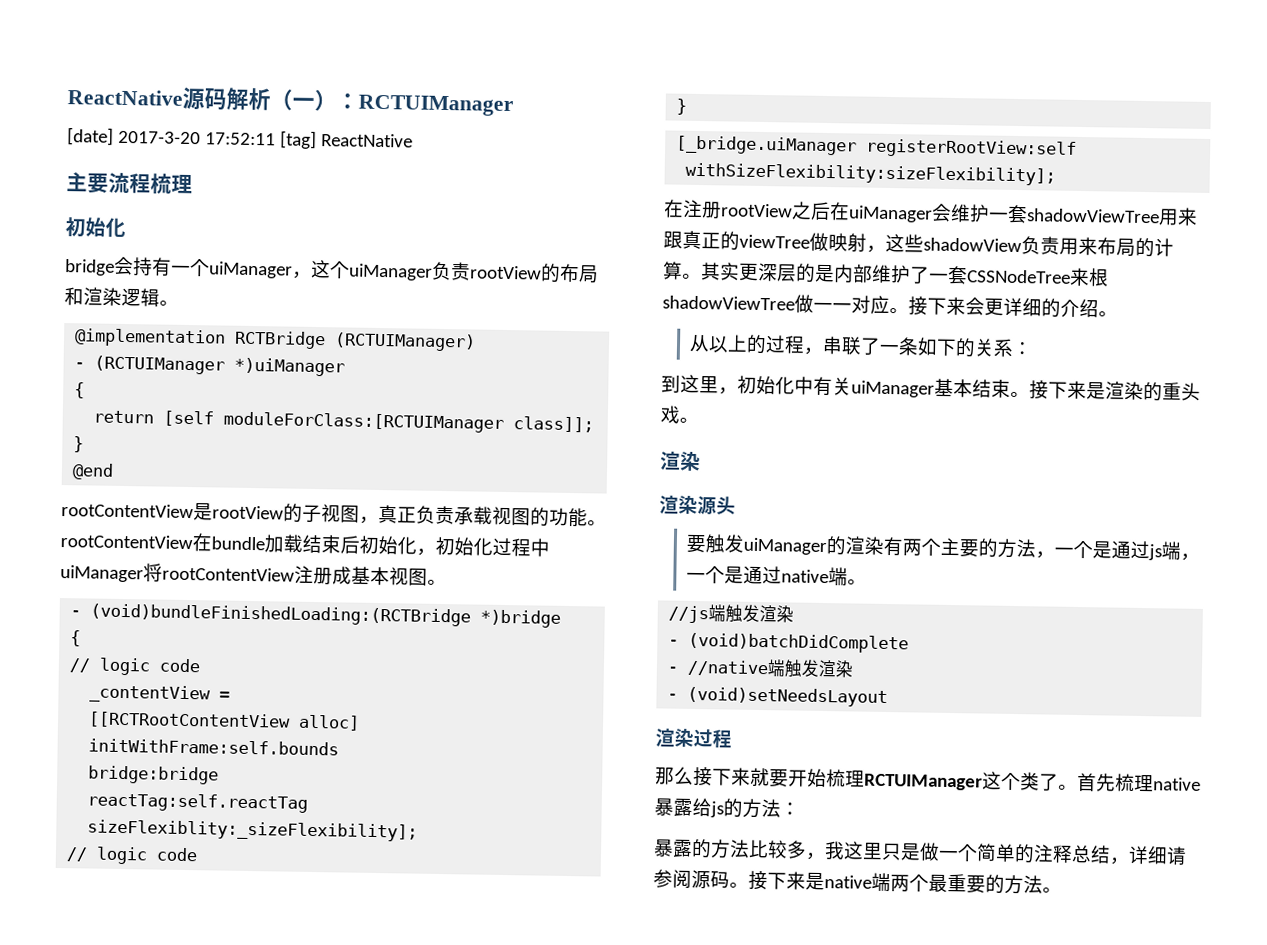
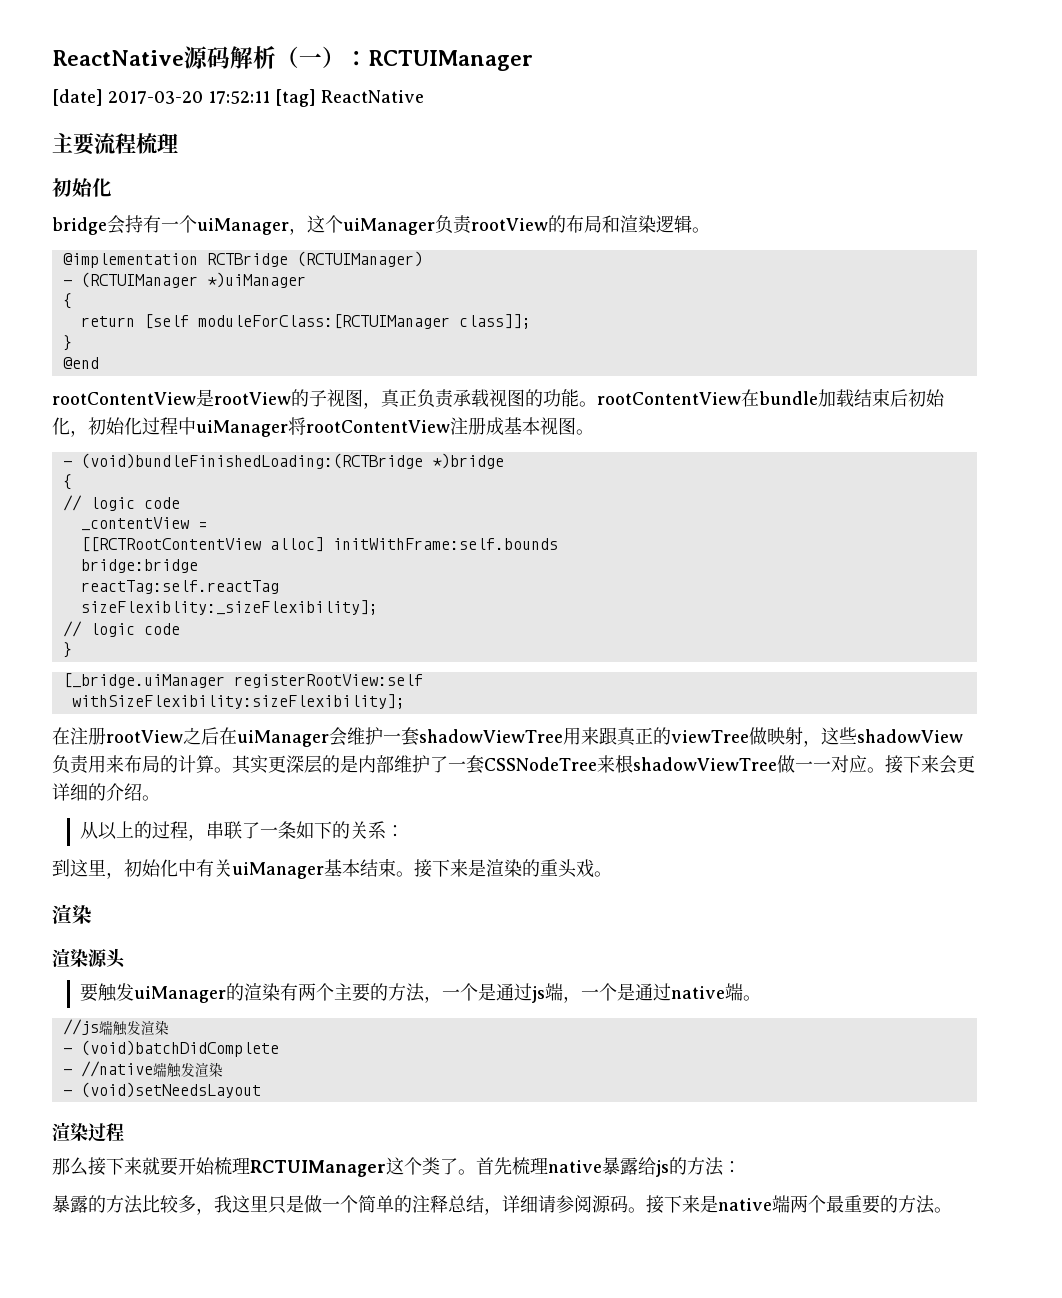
- [date] 2017-3-20 17:52:11 [tag] ReactNative
+ [date] 2017-03-20 17:52:11 [tag] ReactNative

